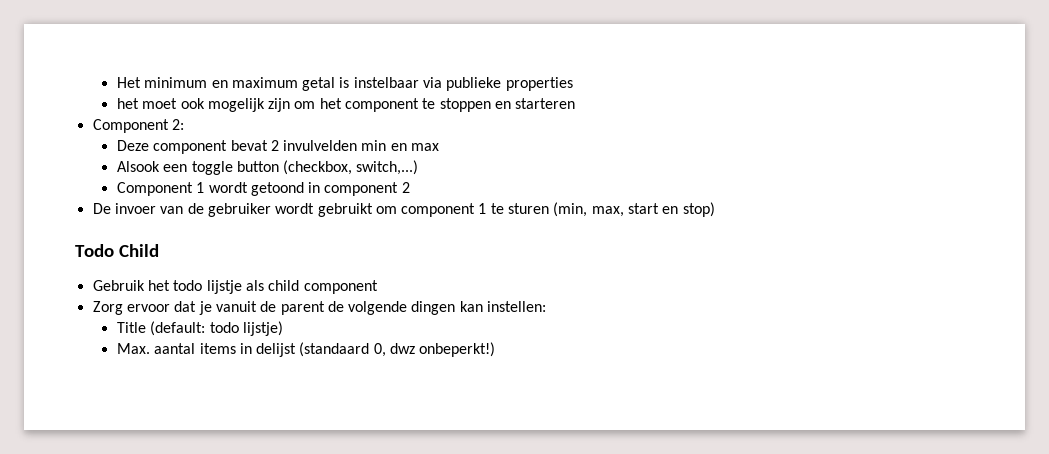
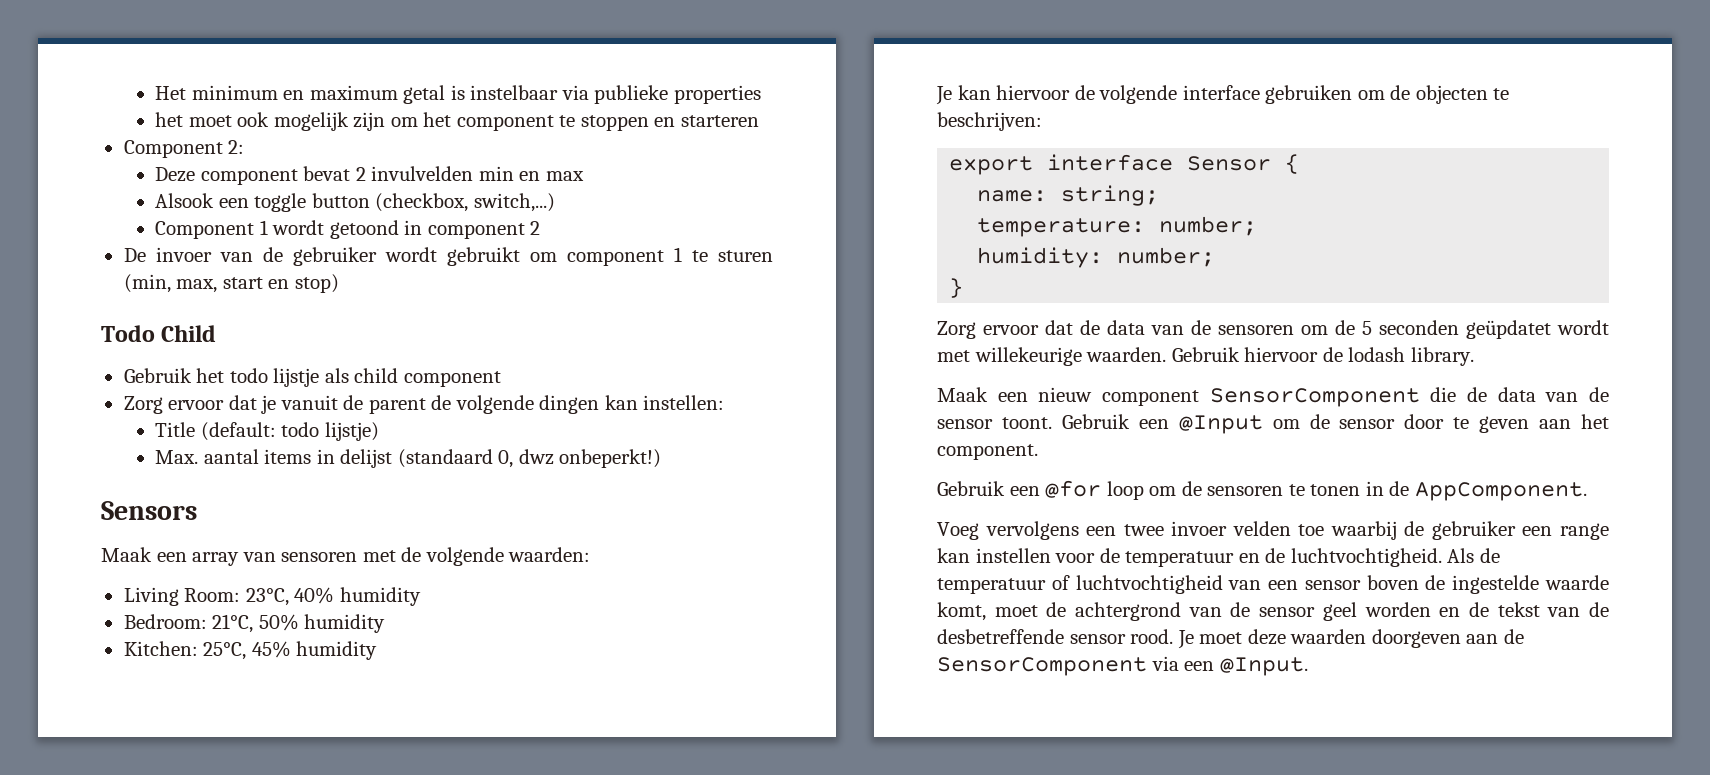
+ Sensors
+ Maak een array van sensoren met de volgende waarden:
+ Living Room: 23°C, 40% humidity
+ Bedroom: 21°C, 50% humidity
+ Kitchen: 25°C, 45% humidity
+ Je kan hiervoor de volgende interface gebruiken om de objecten te beschrijven:
+ export interface Sensor {
+ name: string;
+ temperature: number;
+ humidity: number;
+ }
+ Zorg ervoor dat de data van de sensoren om de 5 seconden geüpdatet wordt met willekeurige waarden. Gebruik hiervoor de lodash library.
+ Maak een nieuw component SensorComponent die de data van de sensor toont. Gebruik een @Input om de sensor door te geven aan het component.
+ Gebruik een @for loop om de sensoren te tonen in de AppComponent.
+ Voeg vervolgens een twee invoer velden toe waarbij de gebruiker een range kan instellen voor de temperatuur en de luchtvochtigheid. Als de temperatuur of luchtvochtigheid van een sensor boven de ingestelde waarde komt, moet de achtergrond van de sensor geel worden en de tekst van de desbetreffende sensor rood. Je moet deze waarden doorgeven aan de SensorComponent via een @Input.

